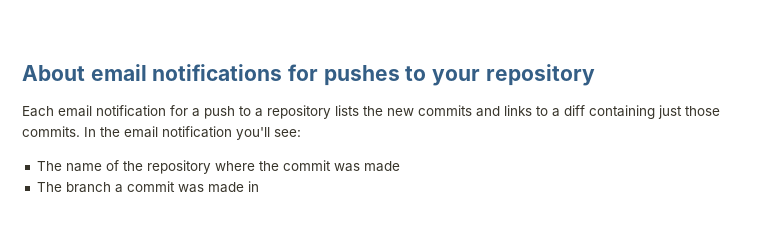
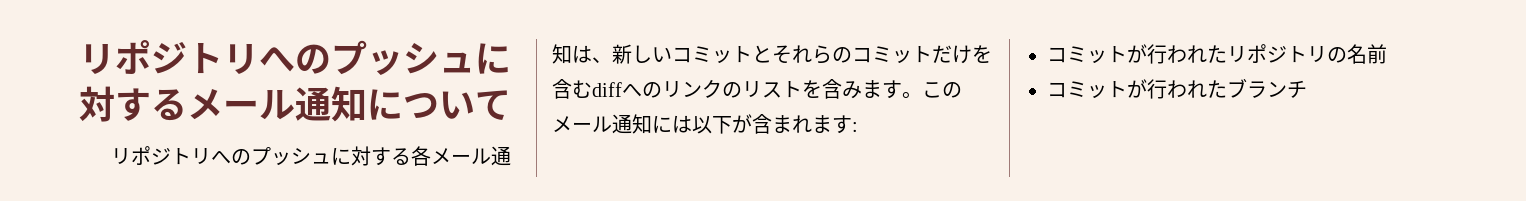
- About email notifications for pushes to your repository
- Each email notification for a push to a repository lists the new commits and links to a diff containing just those commits. In the email notification you'll see:
- The name of the repository where the commit was made
- The branch a commit was made in
+ リポジトリへのプッシュに対するメール通知について
+ リポジトリへのプッシュに対する各メール通知は、新しいコミットとそれらのコミットだけを含むdiffへのリンクのリストを含みます。このメール通知には以下が含まれます:
+ コミットが行われたリポジトリの名前
+ コミットが行われたブランチ

